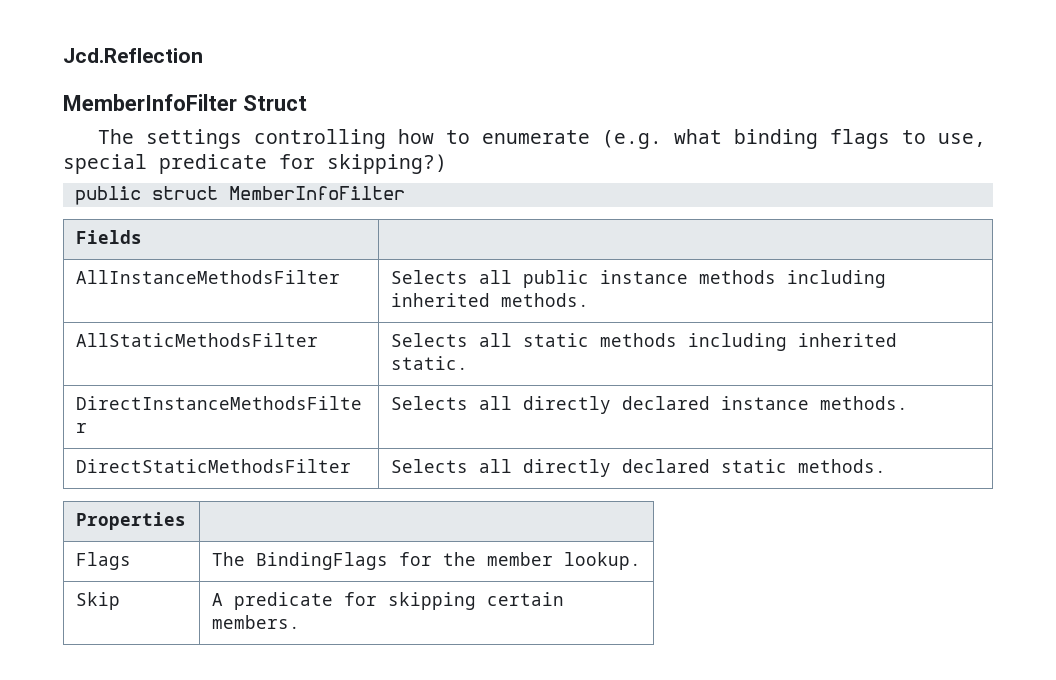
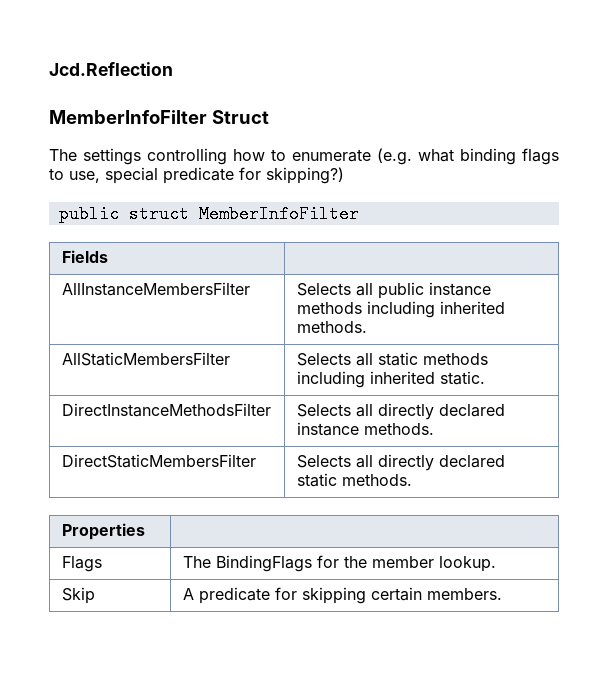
- AllInstanceMethodsFilter | Selects all public instance methods including inherited methods.
+ AllInstanceMembersFilter | Selects all public instance methods including inherited methods.
- AllStaticMethodsFilter | Selects all static methods including inherited static.
+ AllStaticMembersFilter | Selects all static methods including inherited static.
- DirectStaticMethodsFilter | Selects all directly declared static methods.
+ DirectStaticMembersFilter | Selects all directly declared static methods.

